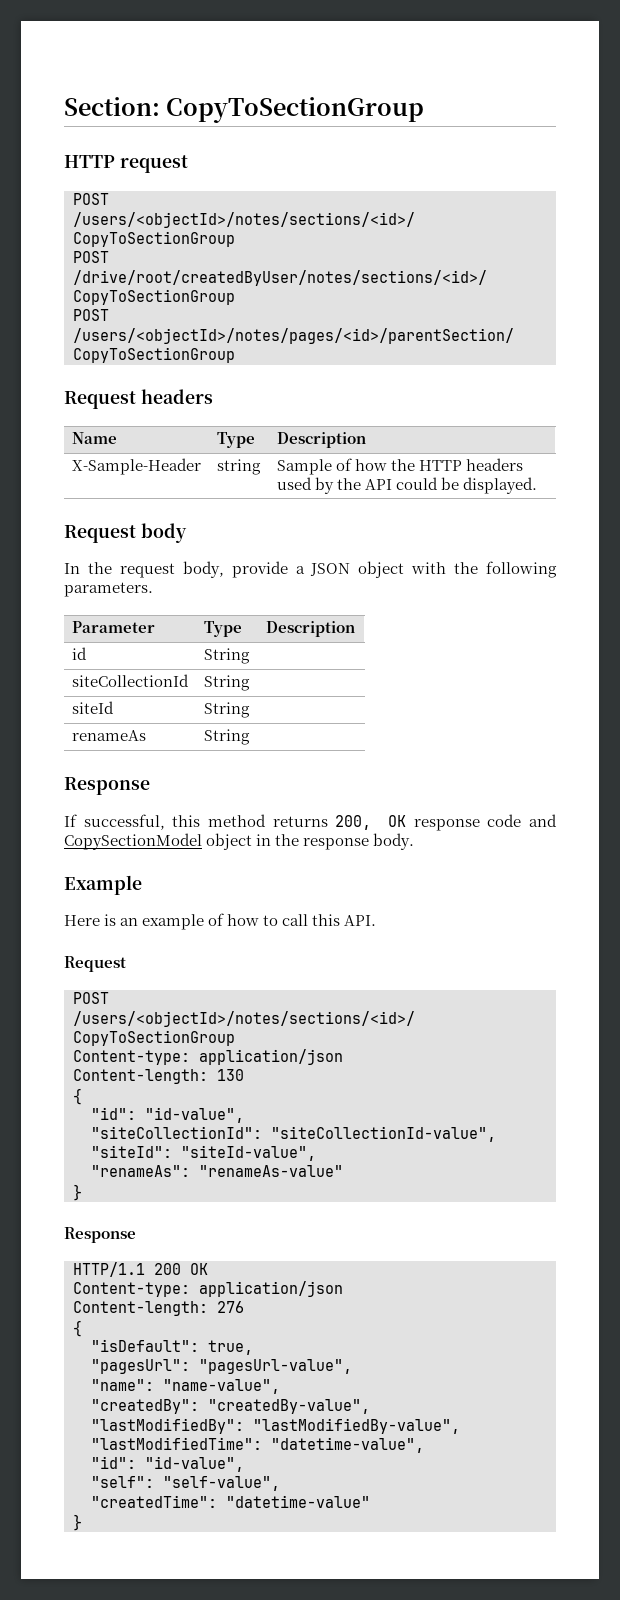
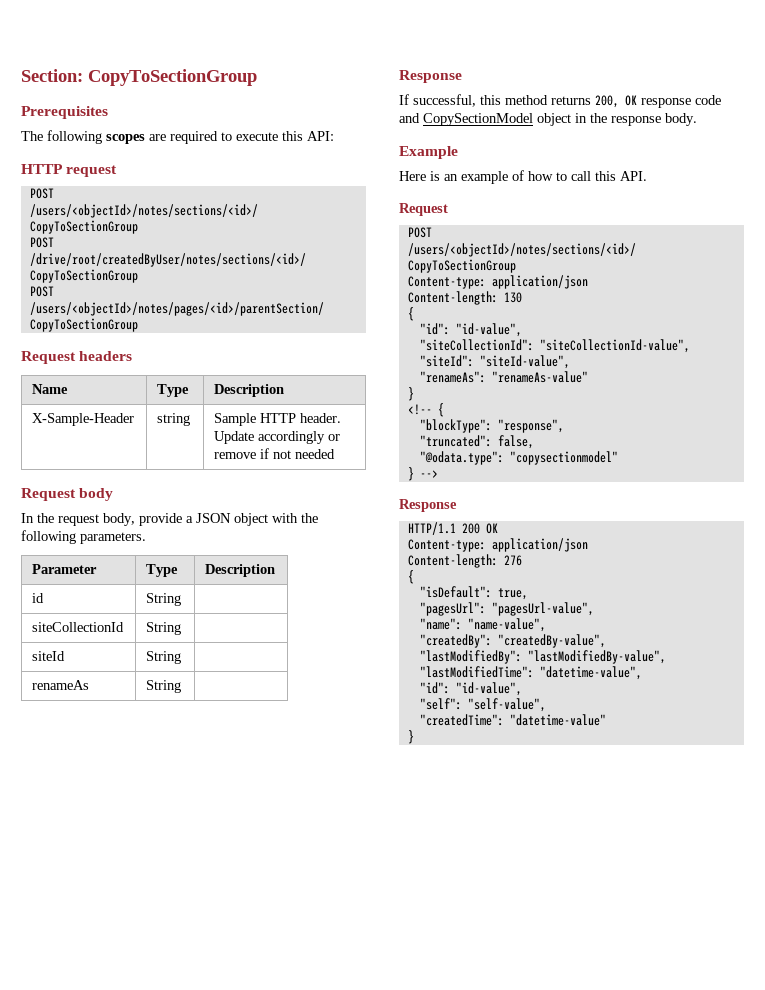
+ Prerequisites
+ The following scopes are required to execute this API:
- X-Sample-Header | string | Sample of how the HTTP headers used by the API could be displayed.
+ X-Sample-Header | string | Sample HTTP header. Update accordingly or remove if not needed
+ <!-- {
+ "blockType": "response",
+ "truncated": false,
+ "@odata.type": "copysectionmodel"
+ } -->

